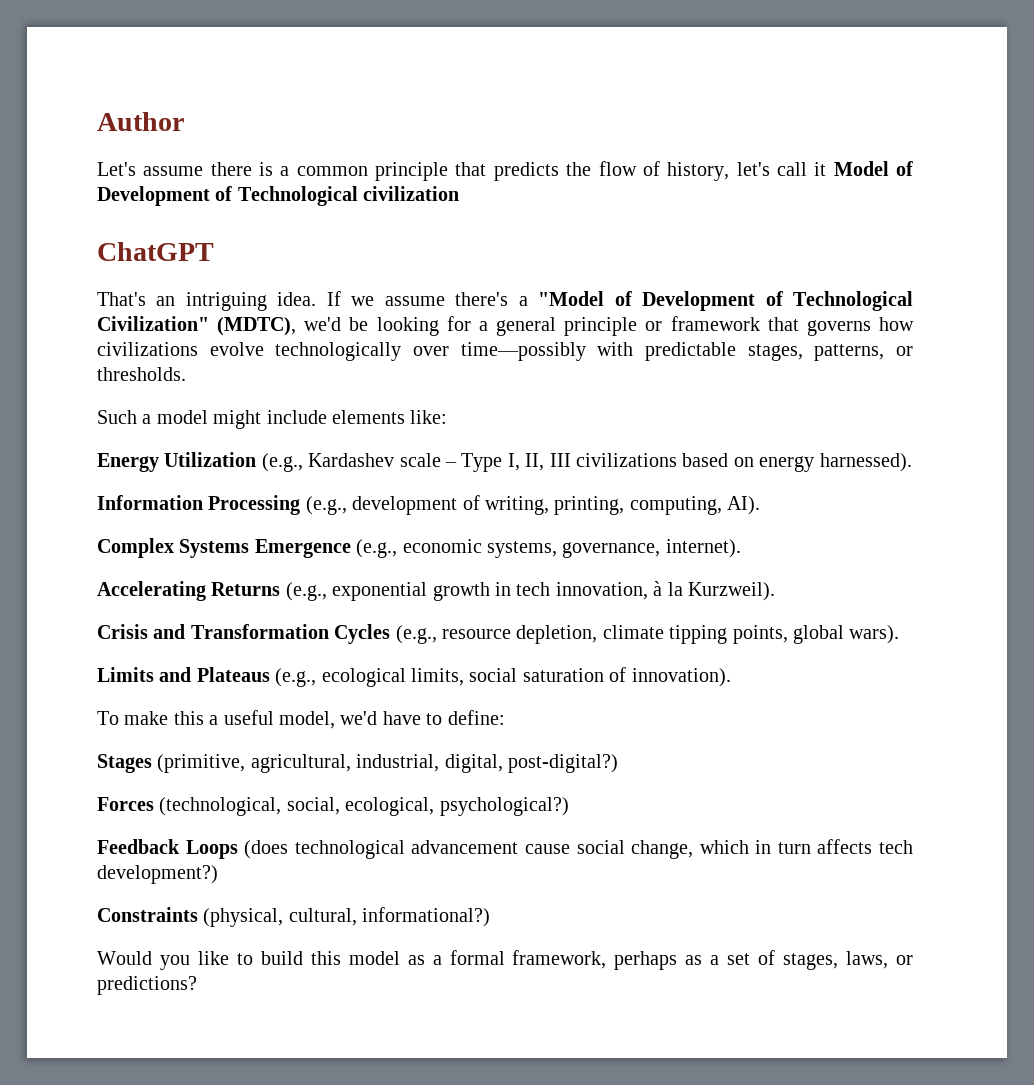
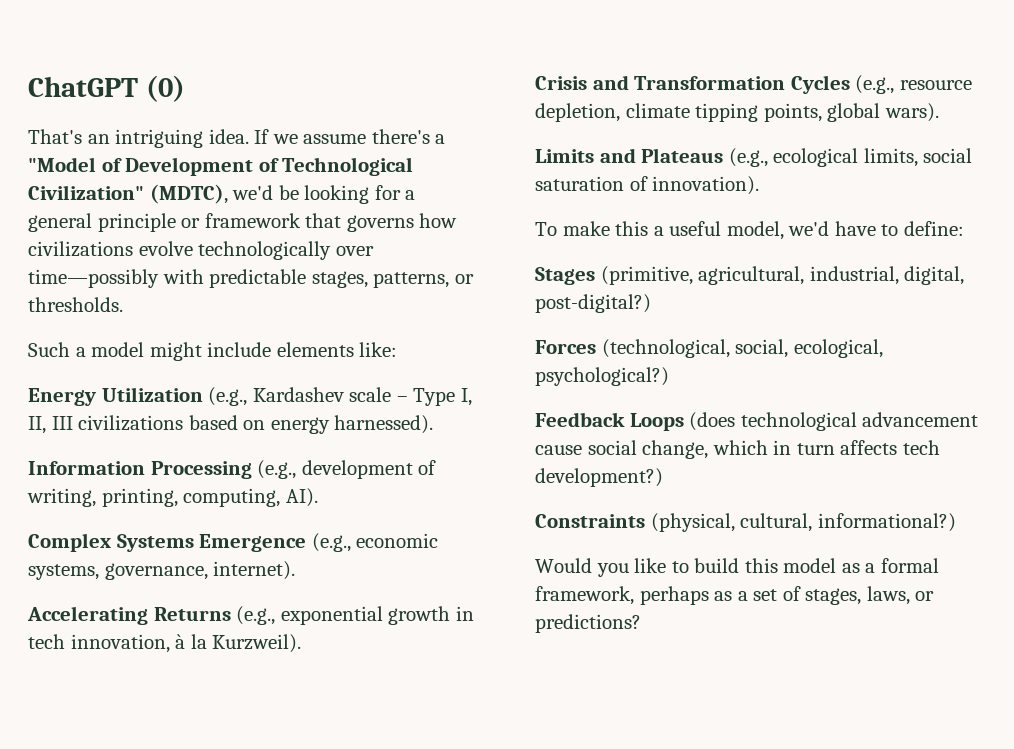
- Author
- Let's assume there is a common principle that predicts the flow of history, let's call it Model of Development of Technological civilization
- ChatGPT
+ ChatGPT (0)

